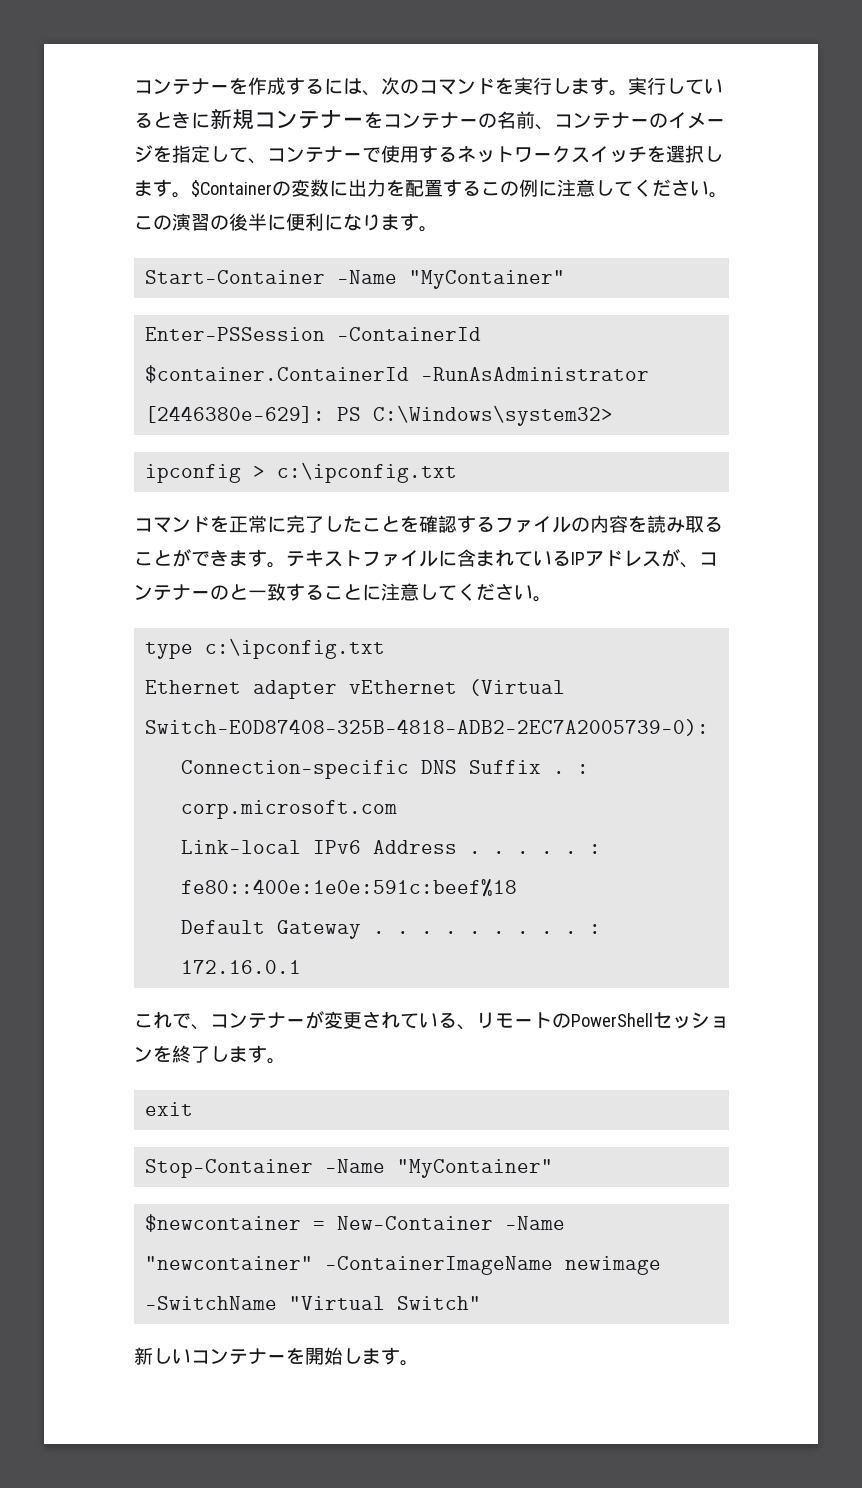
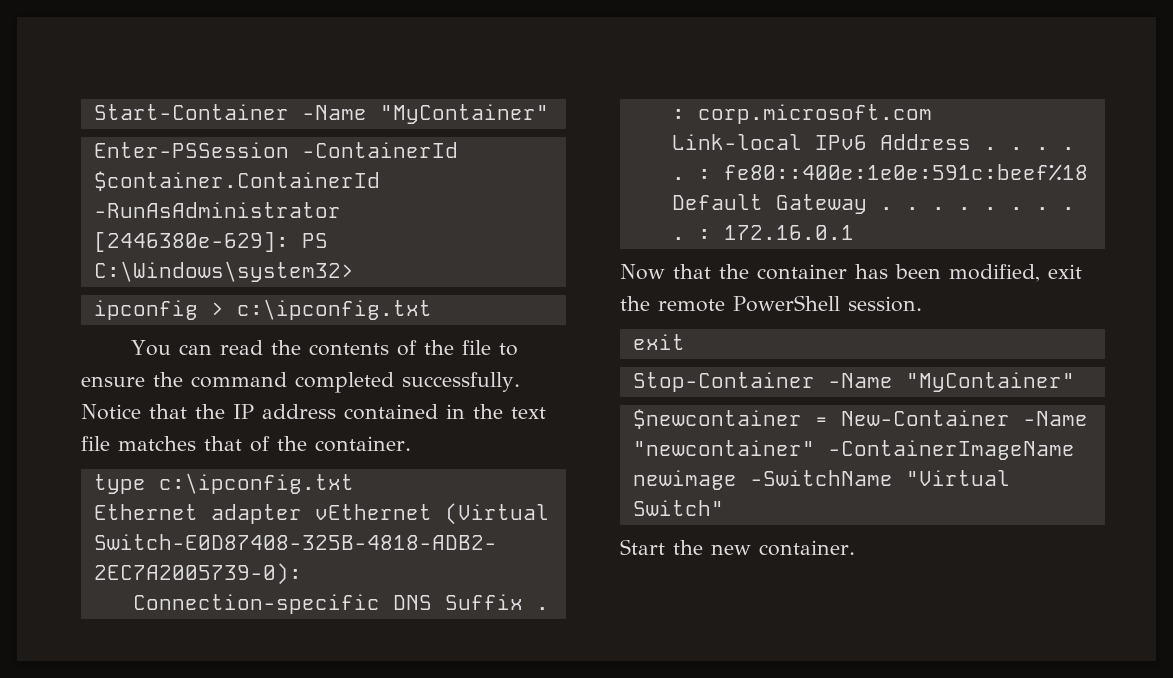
- コンテナーを作成するには、次のコマンドを実行します。実行しているときに新規コンテナーをコンテナーの名前、コンテナーのイメージを指定して、コンテナーで使用するネットワークスイッチを選択します。$Containerの変数に出力を配置するこの例に注意してください。この演習の後半に便利になります。
- コマンドを正常に完了したことを確認するファイルの内容を読み取ることができます。テキストファイルに含まれているIPアドレスが、コンテナーのと一致することに注意してください。
+ You can read the contents of the file to ensure the command completed successfully. Notice that the IP address contained in the text file matches that of the container.
- これで、コンテナーが変更されている、リモートのPowerShellセッションを終了します。
+ Now that the container has been modified, exit the remote PowerShell session.
- 新しいコンテナーを開始します。
+ Start the new container.

